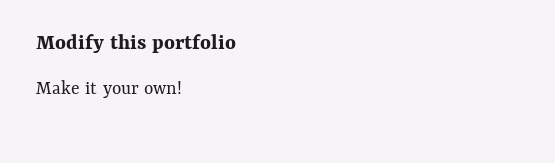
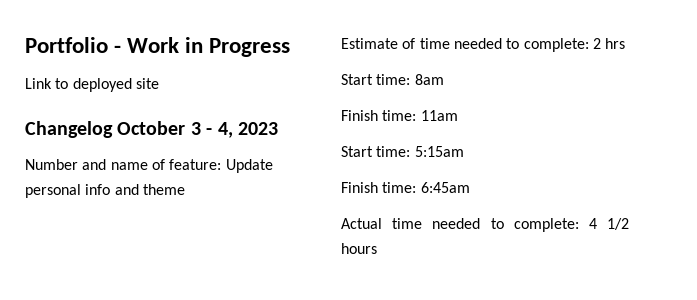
- Modify this portfolio
- Make it your own!
+ Portfolio - Work in Progress
+ Link to deployed site
+ Changelog October 3 - 4, 2023
+ Number and name of feature: Update personal info and theme
+ Estimate of time needed to complete: 2 hrs
+ Start time: 8am
+ Finish time: 11am
+ Start time: 5:15am
+ Finish time: 6:45am
+ Actual time needed to complete: 4 1/2 hours

